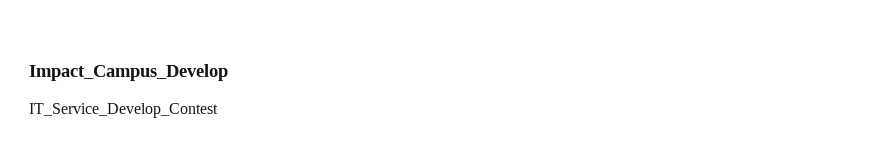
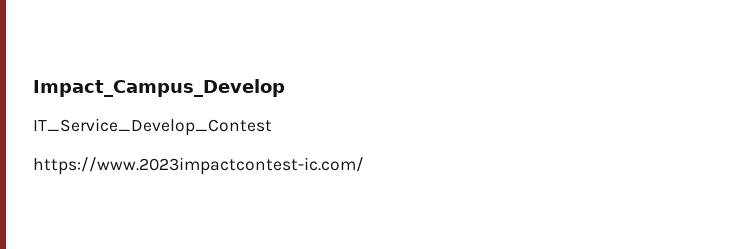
+ https://www.2023impactcontest-ic.com/

